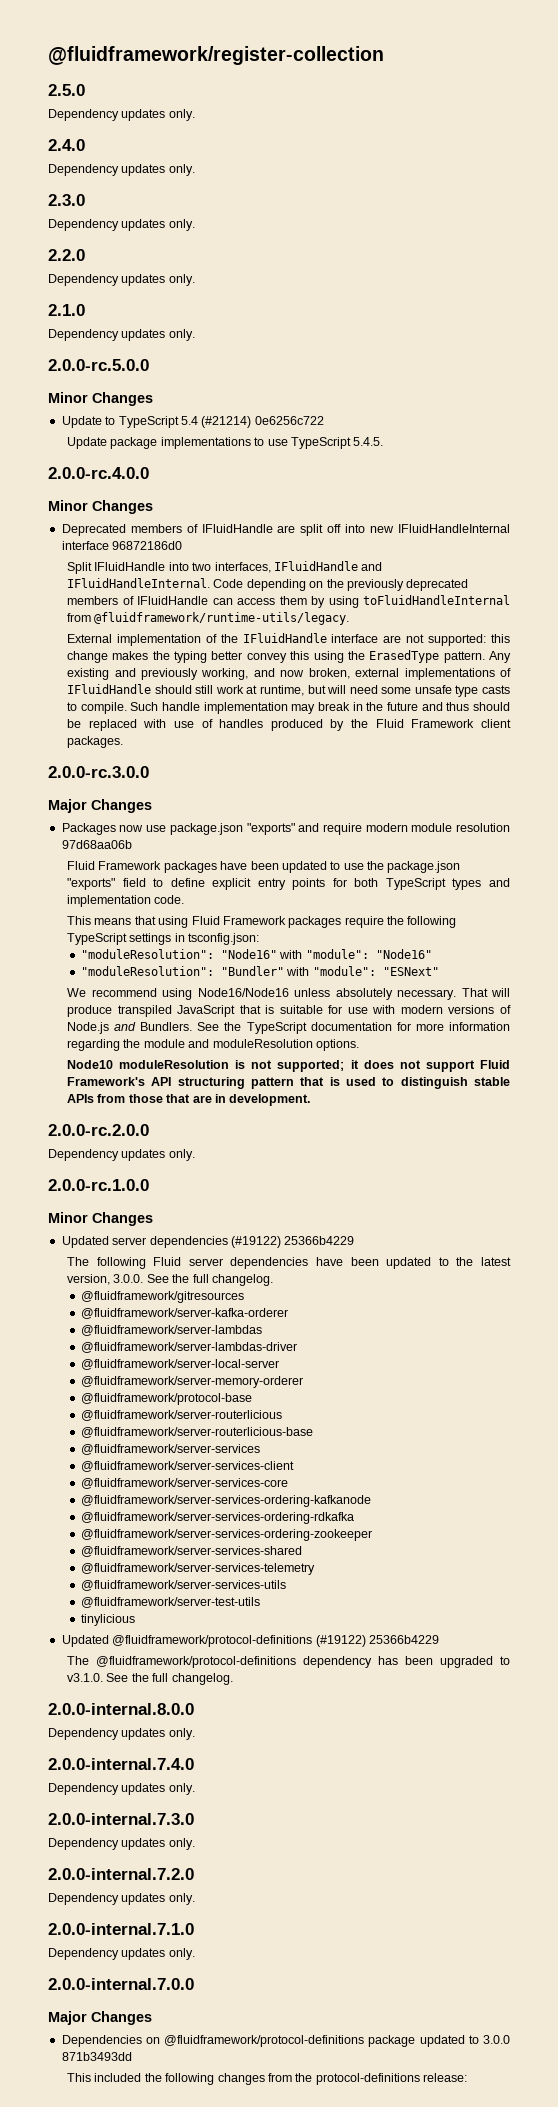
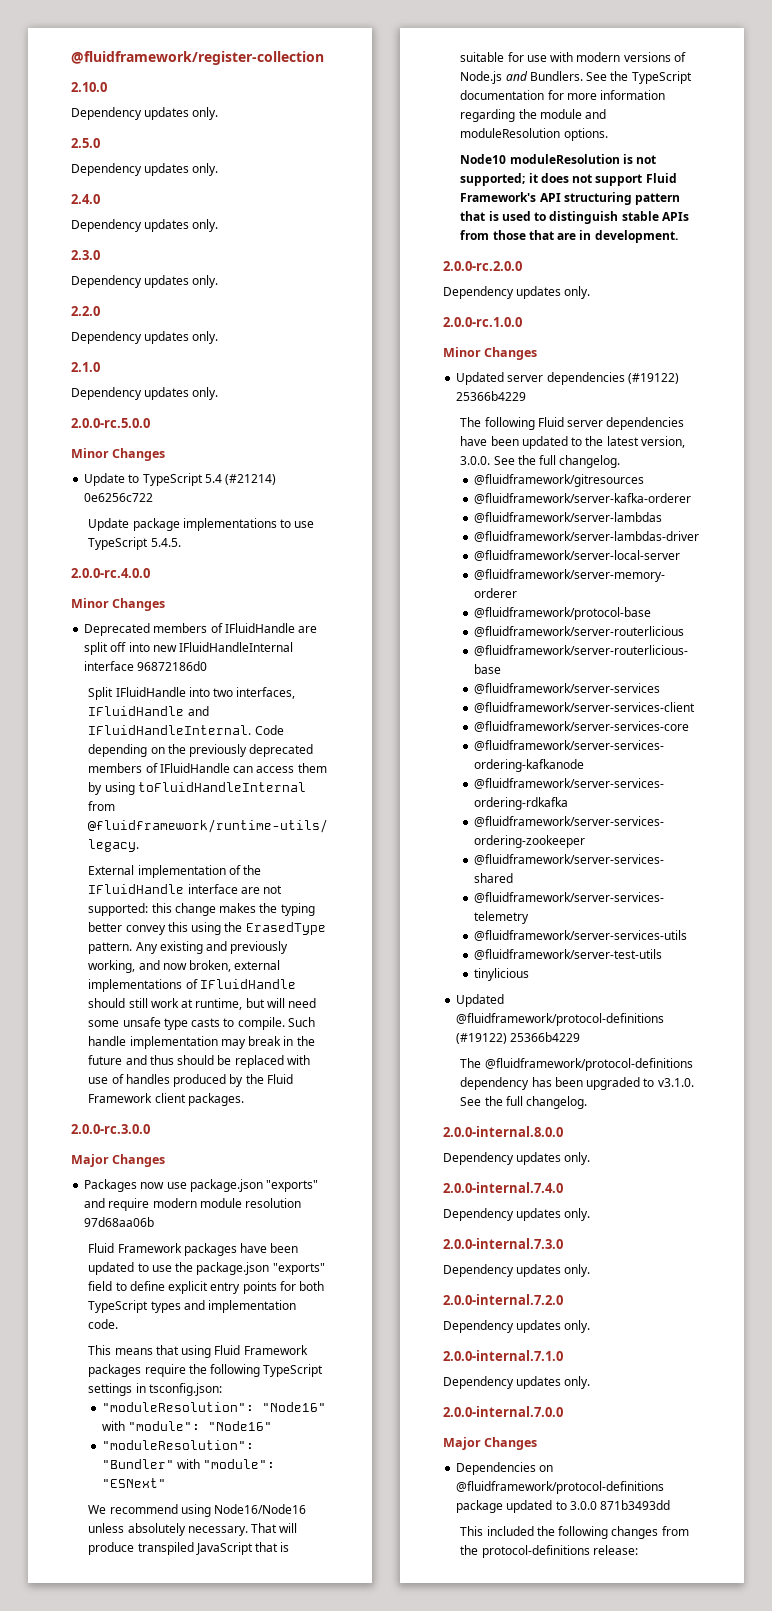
+ 2.10.0
+ Dependency updates only.

